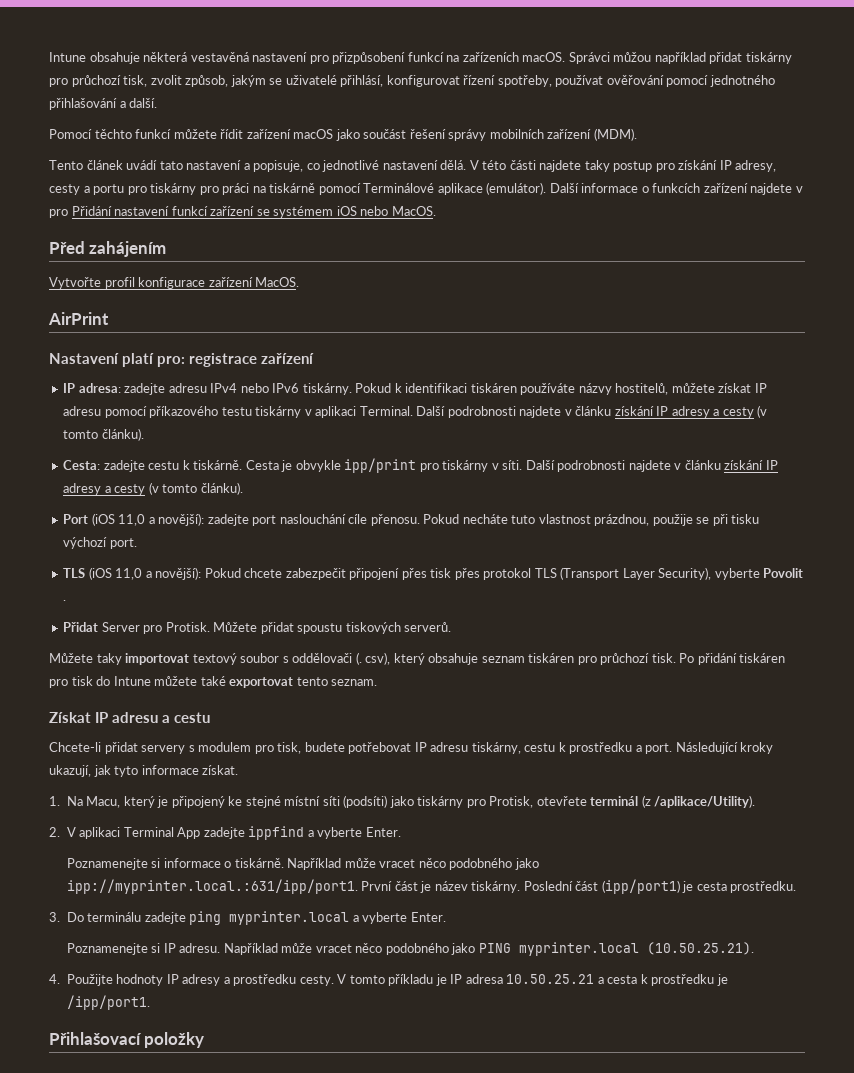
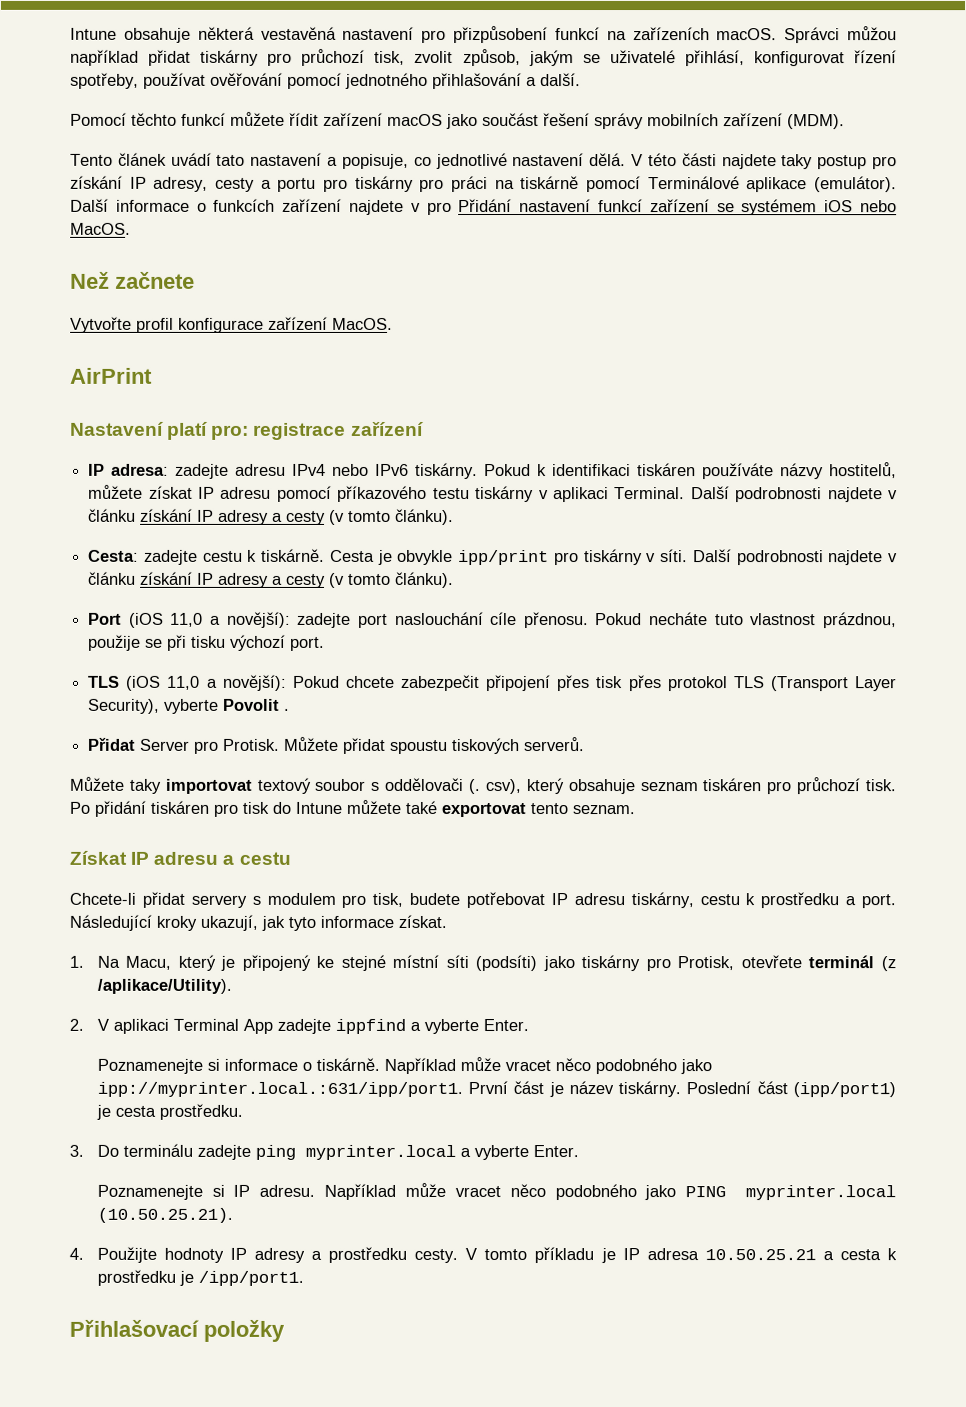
- Před zahájením
+ Než začnete

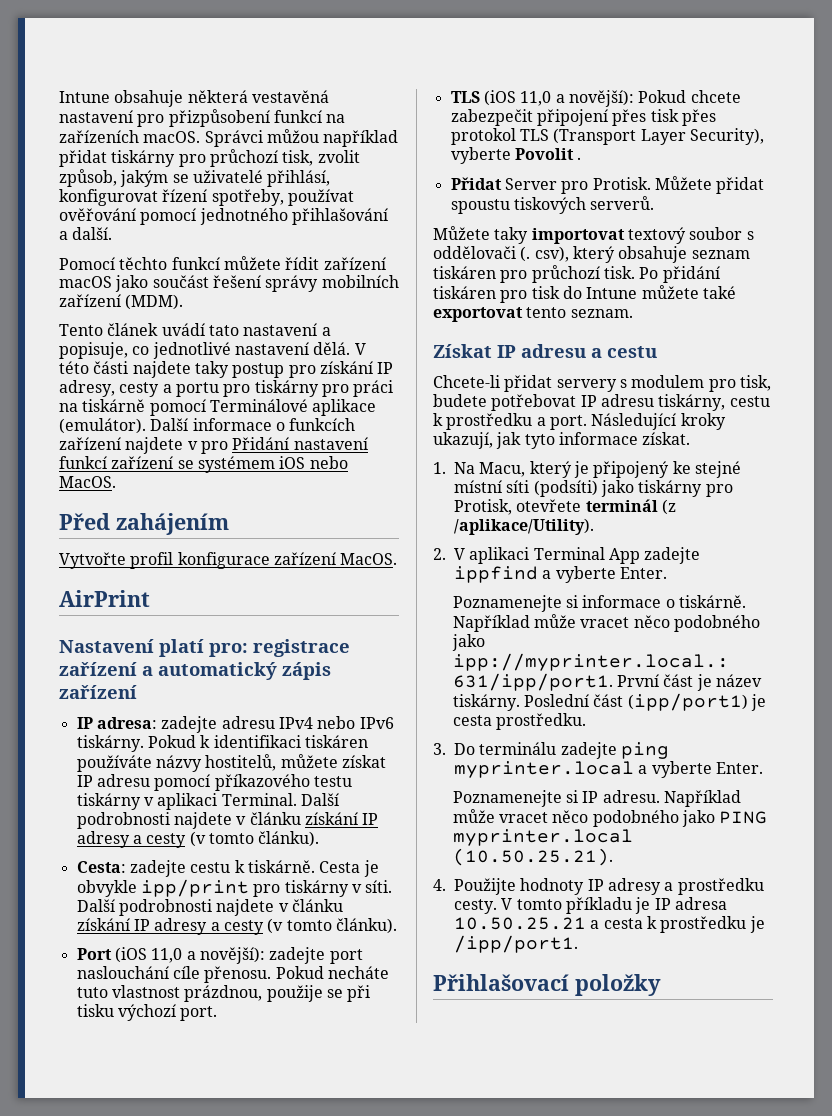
- Než začnete
+ Před zahájením
- Nastavení platí pro: registrace zařízení
+ Nastavení platí pro: registrace zařízení a automatický zápis zařízení

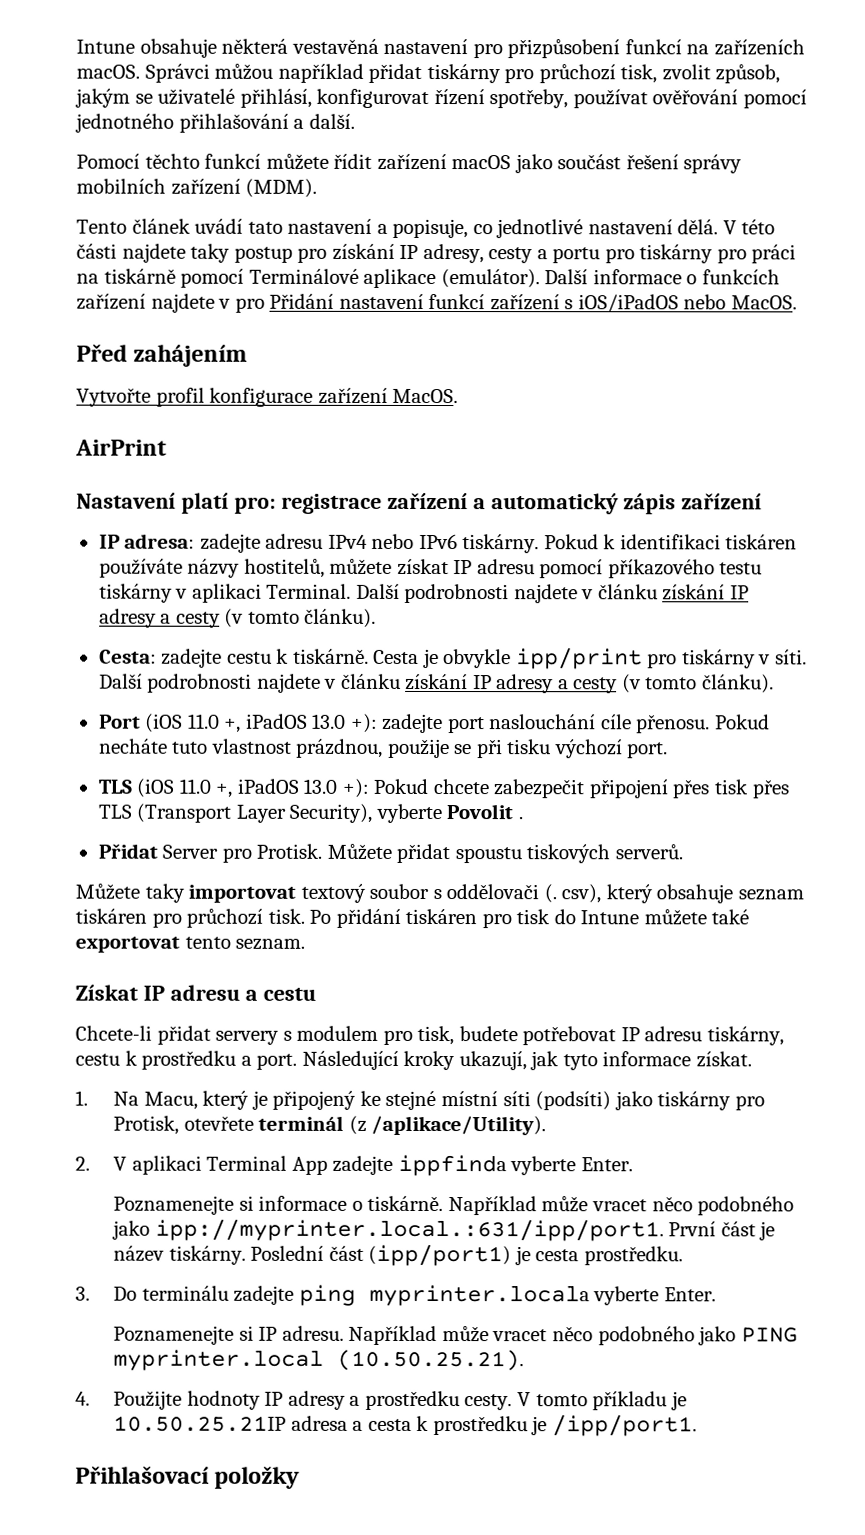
- Další informace o funkcích zařízení najdete v pro Přidání nastavení funkcí zařízení se systémem iOS nebo MacOS.
+ Další informace o funkcích zařízení najdete v pro Přidání nastavení funkcí zařízení s iOS/iPadOS nebo MacOS.
- Port (iOS 11,0 a novější): zadejte port naslouchání cíle přenosu.
+ Port (iOS 11.0 +, iPadOS 13.0 +): zadejte port naslouchání cíle přenosu.
- TLS (iOS 11,0 a novější): Pokud chcete zabezpečit připojení přes tisk přes protokol TLS (Transport Layer Security), vyberte Povolit .
+ TLS (iOS 11.0 +, iPadOS 13.0 +): Pokud chcete zabezpečit připojení přes tisk přes TLS (Transport Layer Security), vyberte Povolit .
- 2. V aplikaci Terminal App zadejte ippfind a vyberte Enter.
+ 2. V aplikaci Terminal App zadejte ippfinda vyberte Enter.
- 3. Do terminálu zadejte ping myprinter.local a vyberte Enter.
+ 3. Do terminálu zadejte ping myprinter.locala vyberte Enter.
- V tomto příkladu je IP adresa 10.50.25.21 a cesta k prostředku je /ipp/port1.
+ V tomto příkladu je 10.50.25.21IP adresa a cesta k prostředku je /ipp/port1.

